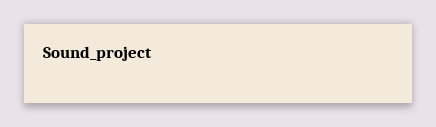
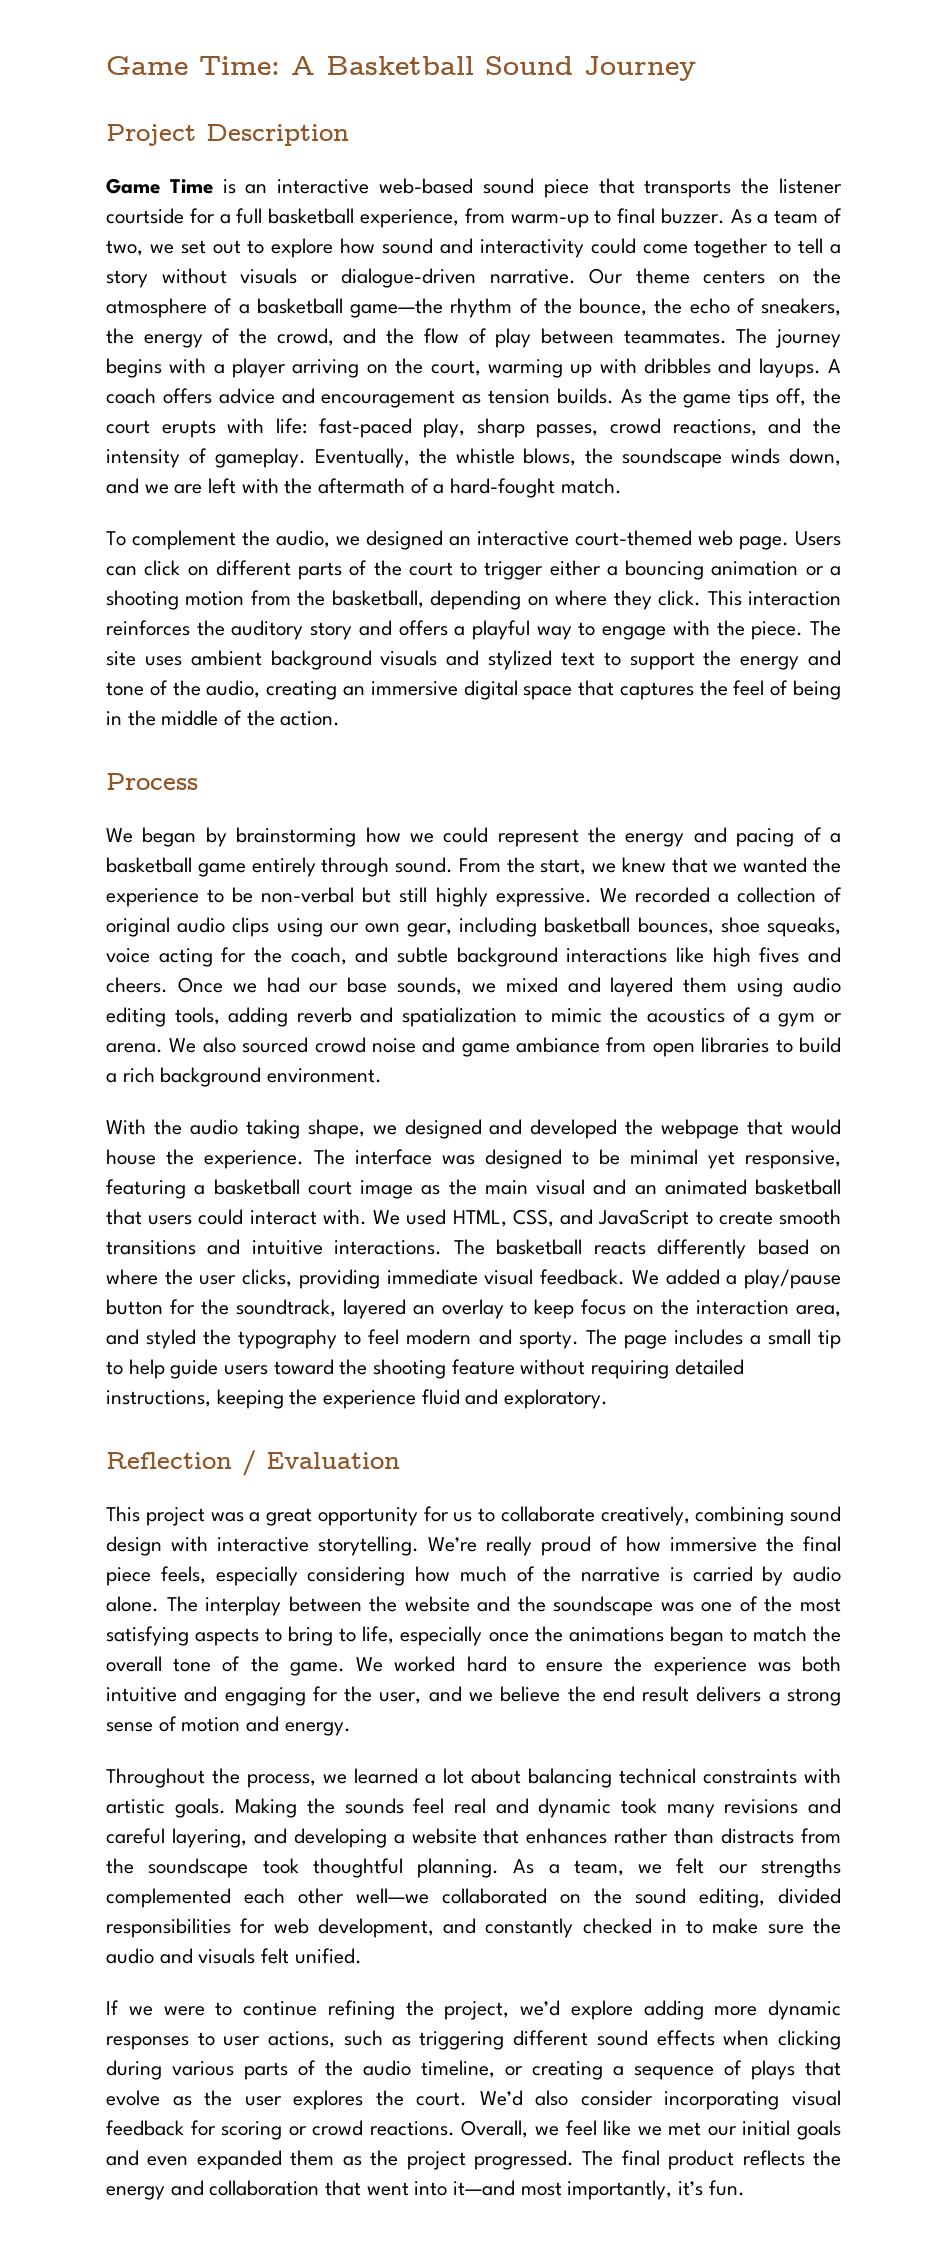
- Sound_project
+ Game Time: A Basketball Sound Journey
+ Project Description
+ Game Time is an interactive web-based sound piece that transports the listener courtside for a full basketball experience, from warm-up to final buzzer. As a team of two, we set out to explore how sound and interactivity could come together to tell a story without visuals or dialogue-driven narrative. Our theme centers on the atmosphere of a basketball game—the rhythm of the bounce, the echo of sneakers, the energy of the crowd, and the flow of play between teammates. The journey begins with a player arriving on the court, warming up with dribbles and layups. A coach offers advice and encouragement as tension builds. As the game tips off, the court erupts with life: fast-paced play, sharp passes, crowd reactions, and the intensity of gameplay. Eventually, the whistle blows, the soundscape winds down, and we are left with the aftermath of a hard-fought match.
+ To complement the audio, we designed an interactive court-themed web page. Users can click on different parts of the court to trigger either a bouncing animation or a shooting motion from the basketball, depending on where they click. This interaction reinforces the auditory story and offers a playful way to engage with the piece. The site uses ambient background visuals and stylized text to support the energy and tone of the audio, creating an immersive digital space that captures the feel of being in the middle of the action.
+ Process
+ We began by brainstorming how we could represent the energy and pacing of a basketball game entirely through sound. From the start, we knew that we wanted the experience to be non-verbal but still highly expressive. We recorded a collection of original audio clips using our own gear, including basketball bounces, shoe squeaks, voice acting for the coach, and subtle background interactions like high fives and cheers. Once we had our base sounds, we mixed and layered them using audio editing tools, adding reverb and spatialization to mimic the acoustics of a gym or arena. We also sourced crowd noise and game ambiance from open libraries to build a rich background environment.
+ With the audio taking shape, we designed and developed the webpage that would house the experience. The interface was designed to be minimal yet responsive, featuring a basketball court image as the main visual and an animated basketball that users could interact with. We used HTML, CSS, and JavaScript to create smooth transitions and intuitive interactions. The basketball reacts differently based on where the user clicks, providing immediate visual feedback. We added a play/pause button for the soundtrack, layered an overlay to keep focus on the interaction area, and styled the typography to feel modern and sporty. The page includes a small tip to help guide users toward the shooting feature without requiring detailed instructions, keeping the experience fluid and exploratory.
+ Reflection / Evaluation
+ This project was a great opportunity for us to collaborate creatively, combining sound design with interactive storytelling. We’re really proud of how immersive the final piece feels, especially considering how much of the narrative is carried by audio alone. The interplay between the website and the soundscape was one of the most satisfying aspects to bring to life, especially once the animations began to match the overall tone of the game. We worked hard to ensure the experience was both intuitive and engaging for the user, and we believe the end result delivers a strong sense of motion and energy.
+ Throughout the process, we learned a lot about balancing technical constraints with artistic goals. Making the sounds feel real and dynamic took many revisions and careful layering, and developing a website that enhances rather than distracts from the soundscape took thoughtful planning. As a team, we felt our strengths complemented each other well—we collaborated on the sound editing, divided responsibilities for web development, and constantly checked in to make sure the audio and visuals felt unified.
+ If we were to continue refining the project, we’d explore adding more dynamic responses to user actions, such as triggering different sound effects when clicking during various parts of the audio timeline, or creating a sequence of plays that evolve as the user explores the court. We’d also consider incorporating visual feedback for scoring or crowd reactions. Overall, we feel like we met our initial goals and even expanded them as the project progressed. The final product reflects the energy and collaboration that went into it—and most importantly, it’s fun.

